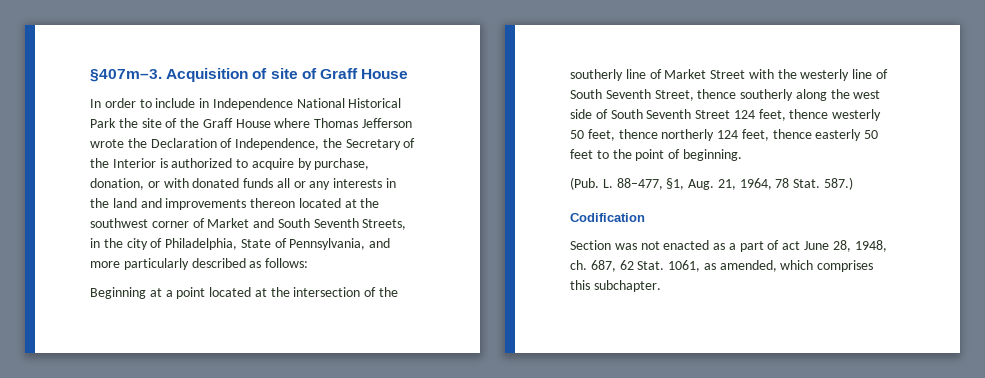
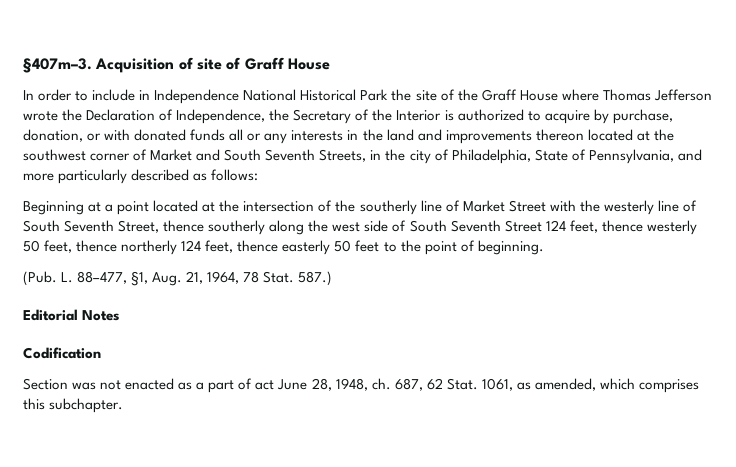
+ Editorial Notes

